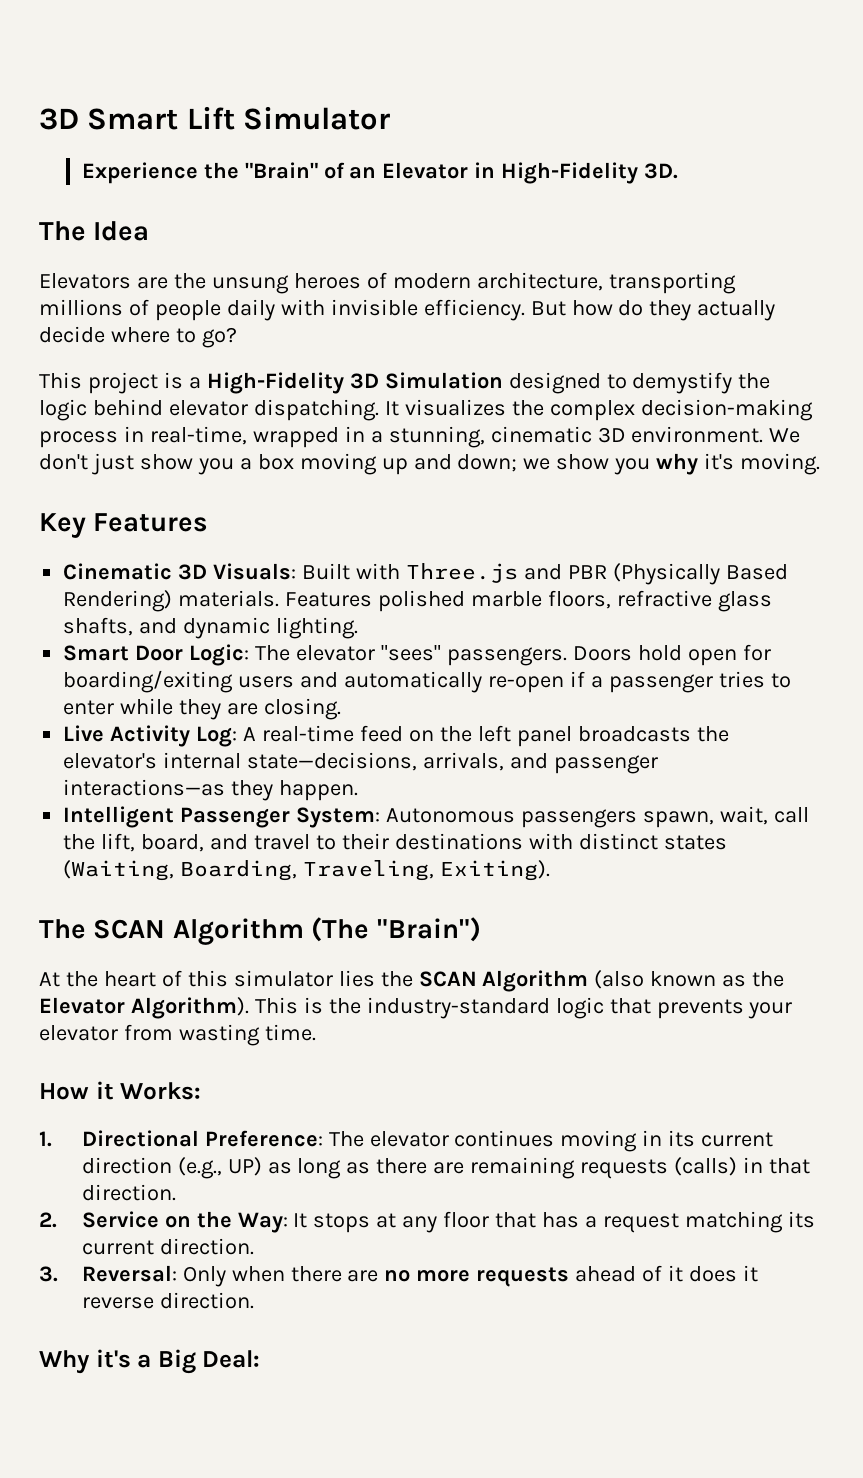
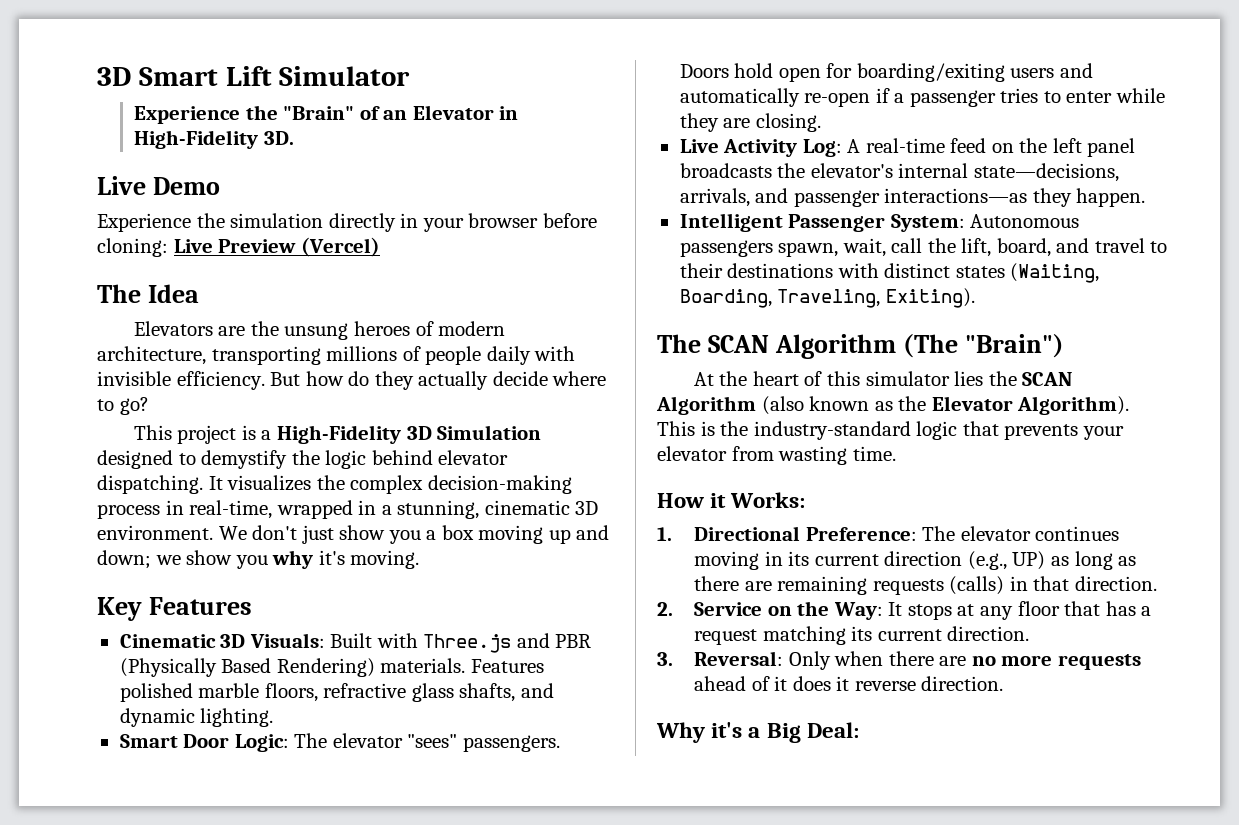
+ Live Demo
+ Experience the simulation directly in your browser before cloning: Live Preview (Vercel)

